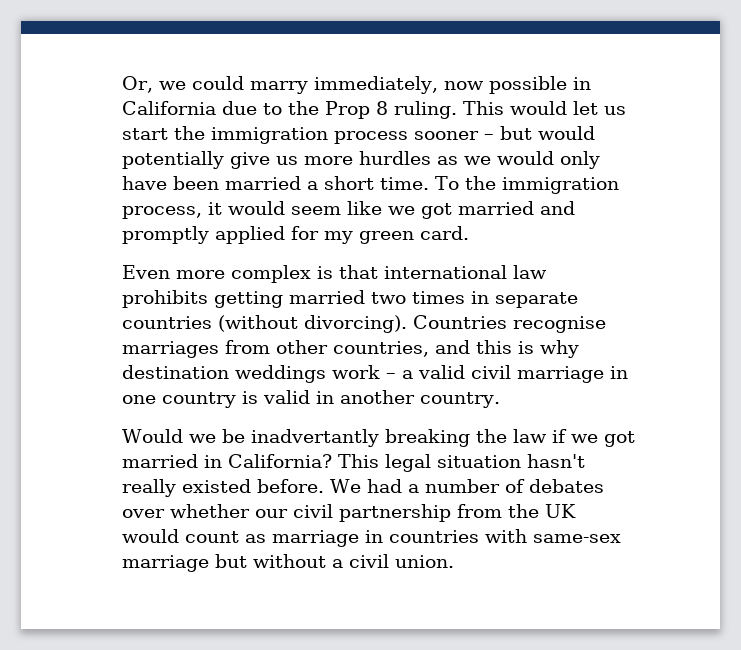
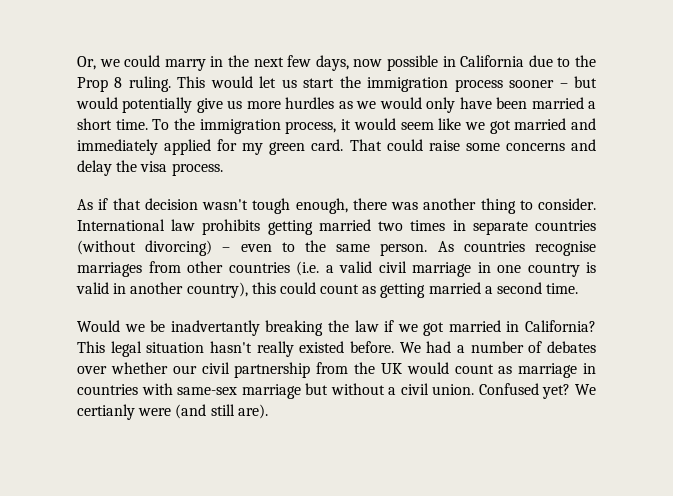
- Or, we could marry immediately, now possible in California due to the Prop 8 ruling.
+ Or, we could marry in the next few days, now possible in California due to the Prop 8 ruling.
- To the immigration process, it would seem like we got married and promptly applied for my green card.
- Even more complex is that international law prohibits getting married two times in separate countries (without divorcing). Countries recognise marriages from other countries, and this is why destination weddings work – a valid civil marriage in one country is valid in another country.
+ To the immigration process, it would seem like we got married and immediately applied for my green card. That could raise some concerns and delay the visa process.
+ As if that decision wasn't tough enough, there was another thing to consider. International law prohibits getting married two times in separate countries (without divorcing) – even to the same person. As countries recognise marriages from other countries (i.e. a valid civil marriage in one country is valid in another country), this could count as getting married a second time.
+ Confused yet? We certianly were (and still are).

